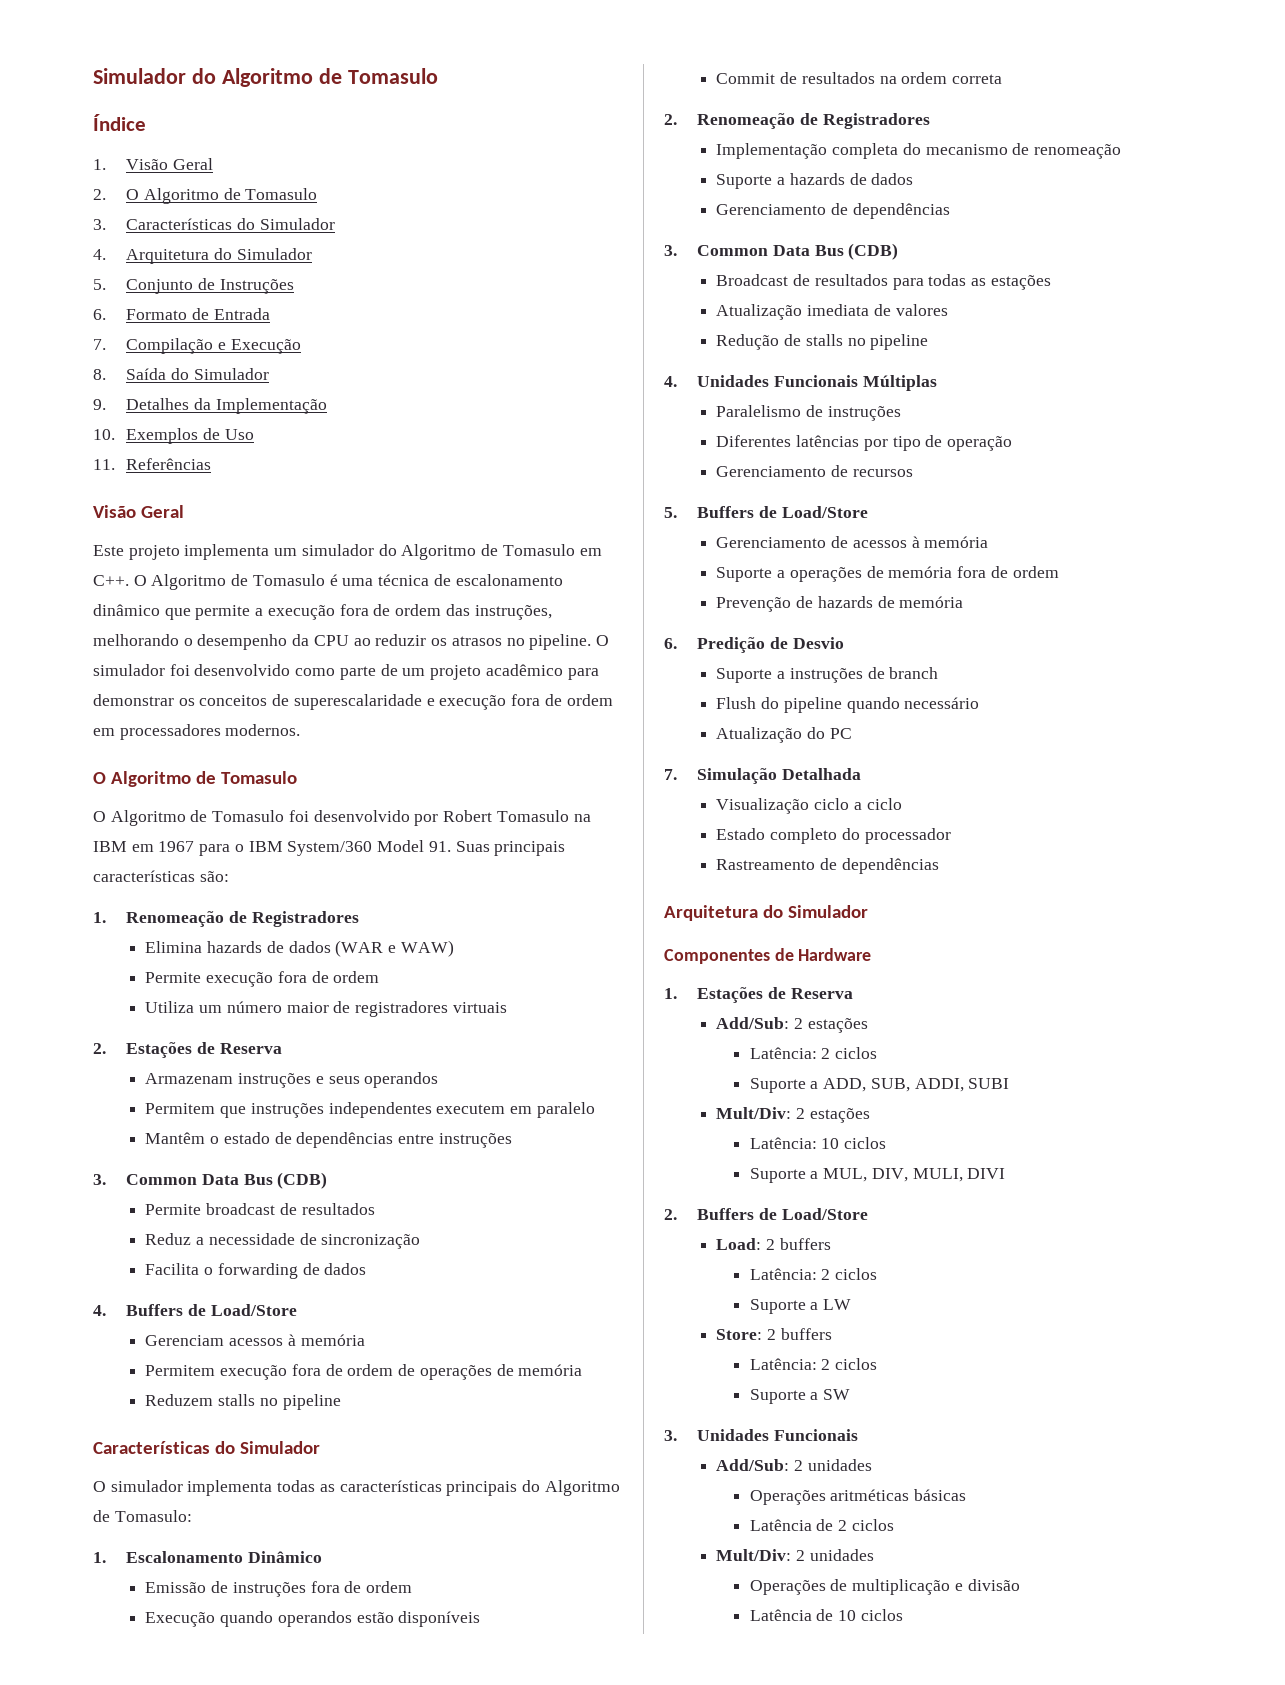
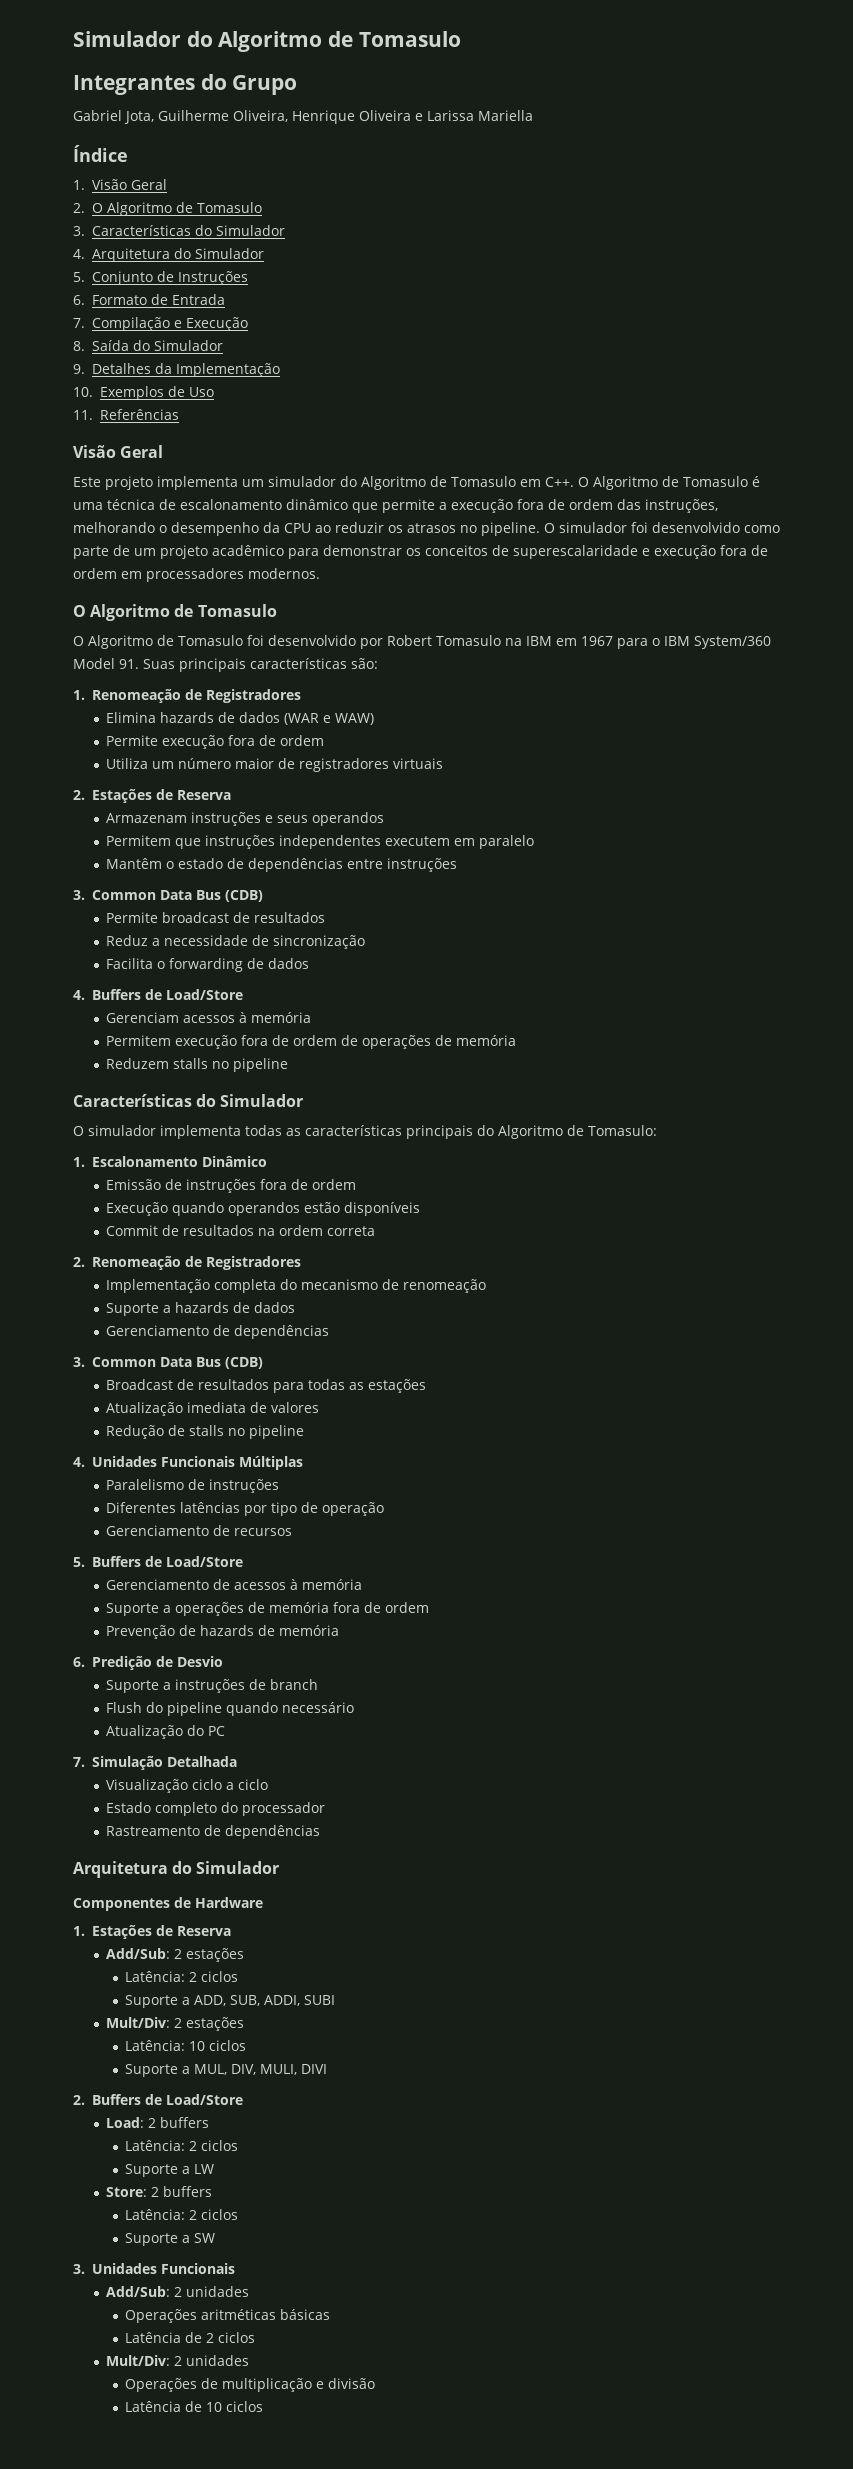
+ Integrantes do Grupo
+ Gabriel Jota, Guilherme Oliveira, Henrique Oliveira e Larissa Mariella

